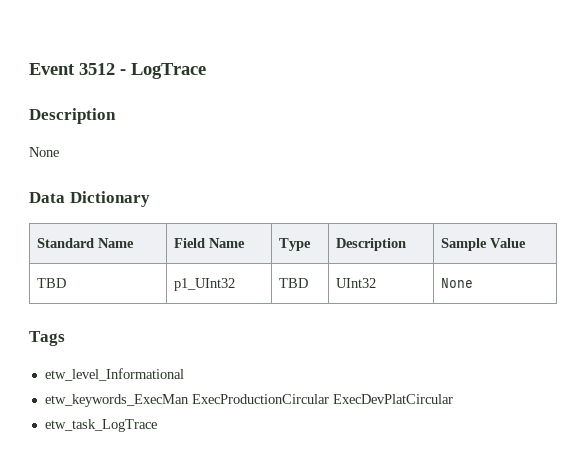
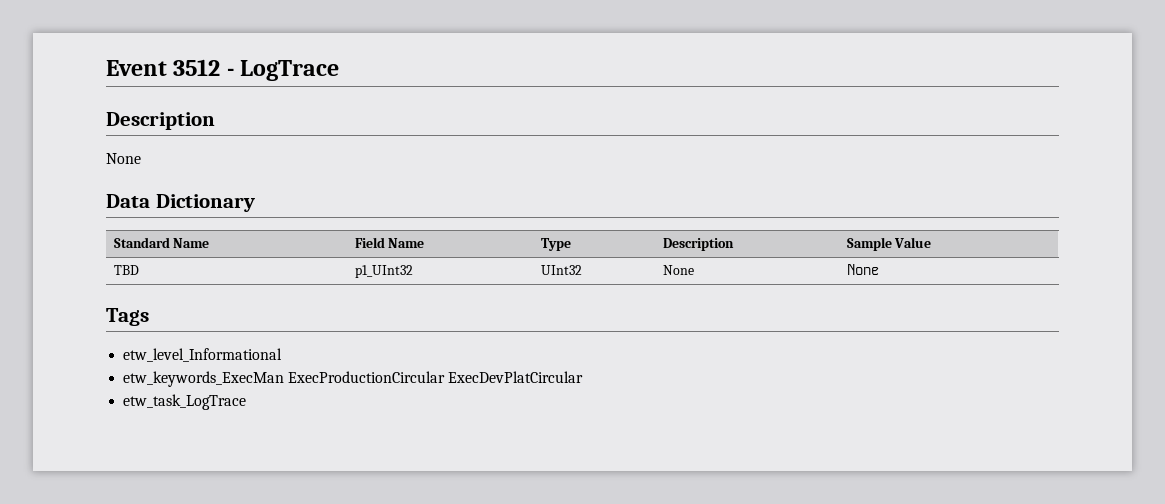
- TBD | p1_UInt32 | TBD | UInt32 | None
+ TBD | p1_UInt32 | UInt32 | None | None

